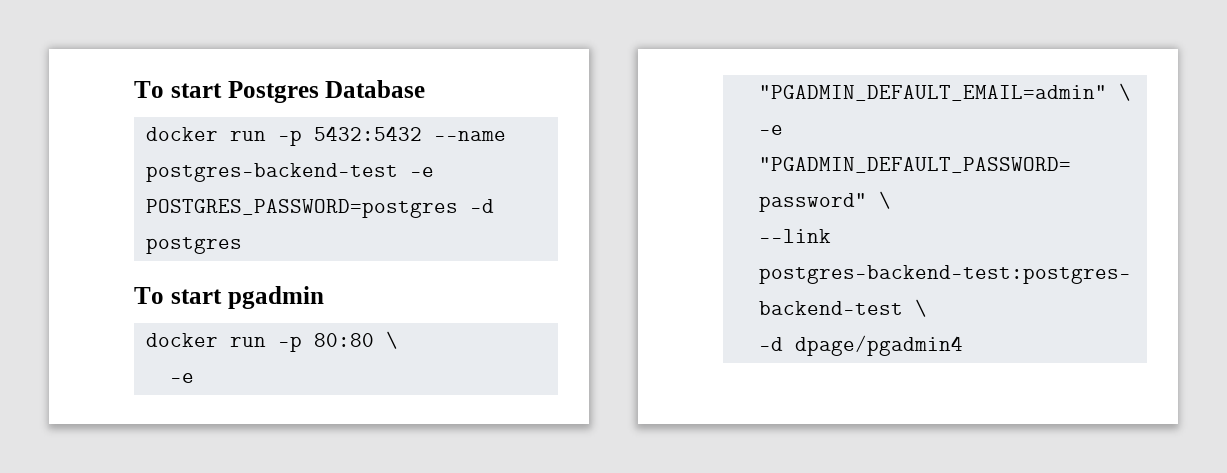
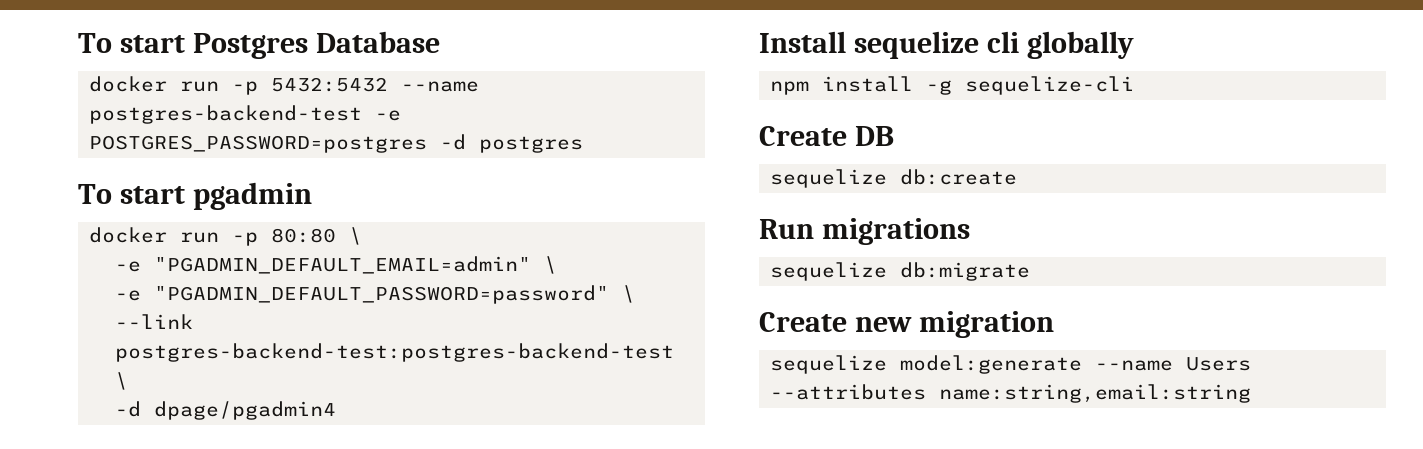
+ Install sequelize cli globally
+ npm install -g sequelize-cli
+ Create DB
+ sequelize db:create
+ Run migrations
+ sequelize db:migrate
+ Create new migration
+ sequelize model:generate --name Users --attributes name:string,email:string

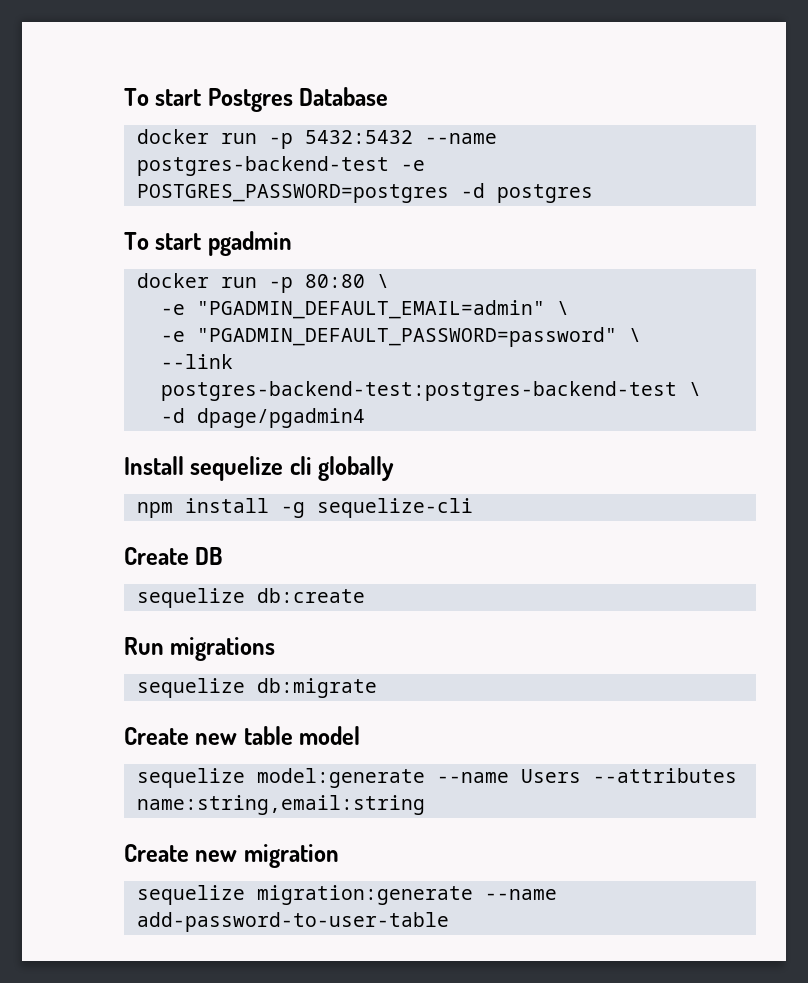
- Create new migration
+ Create new table model
+ Create new migration
+ sequelize migration:generate --name add-password-to-user-table

